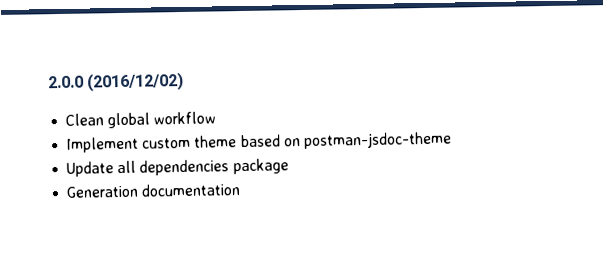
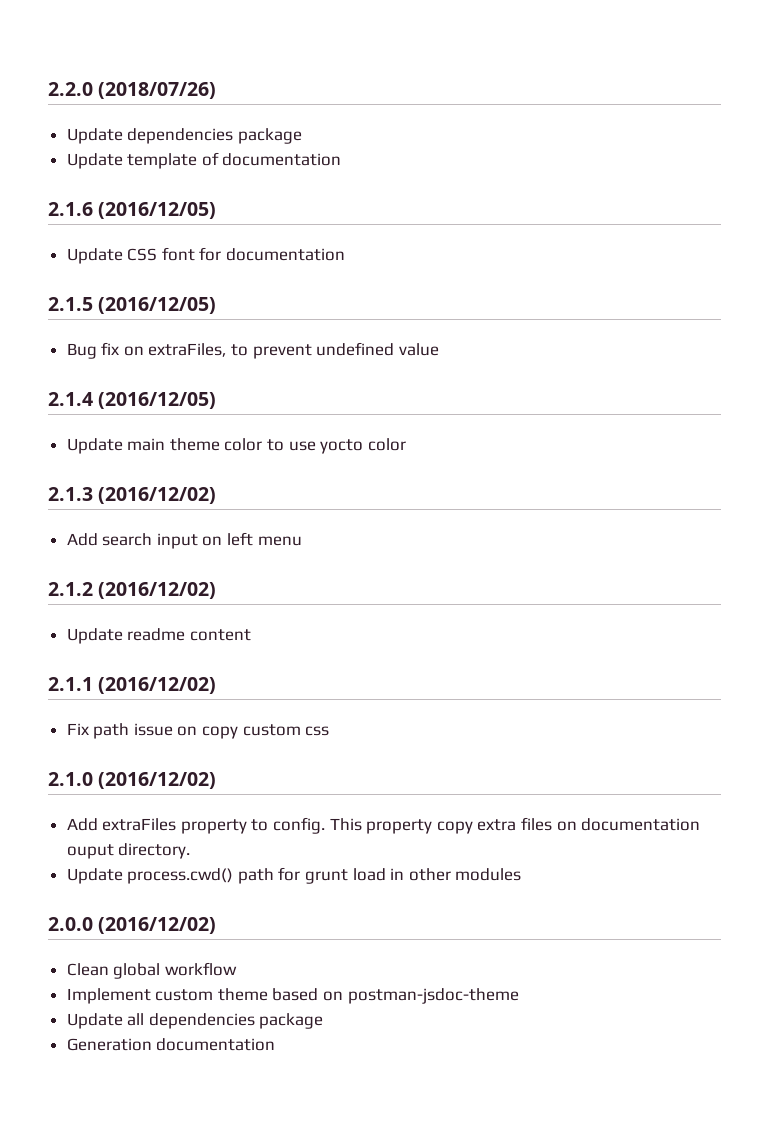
+ 2.2.0 (2018/07/26)
+ Update dependencies package
+ Update template of documentation
+ 2.1.6 (2016/12/05)
+ Update CSS font for documentation
+ 2.1.5 (2016/12/05)
+ Bug fix on extraFiles, to prevent undefined value
+ 2.1.4 (2016/12/05)
+ Update main theme color to use yocto color
+ 2.1.3 (2016/12/02)
+ Add search input on left menu
+ 2.1.2 (2016/12/02)
+ Update readme content
+ 2.1.1 (2016/12/02)
+ Fix path issue on copy custom css
+ 2.1.0 (2016/12/02)
+ Add extraFiles property to config. This property copy extra files on documentation ouput directory.
+ Update process.cwd() path for grunt load in other modules

